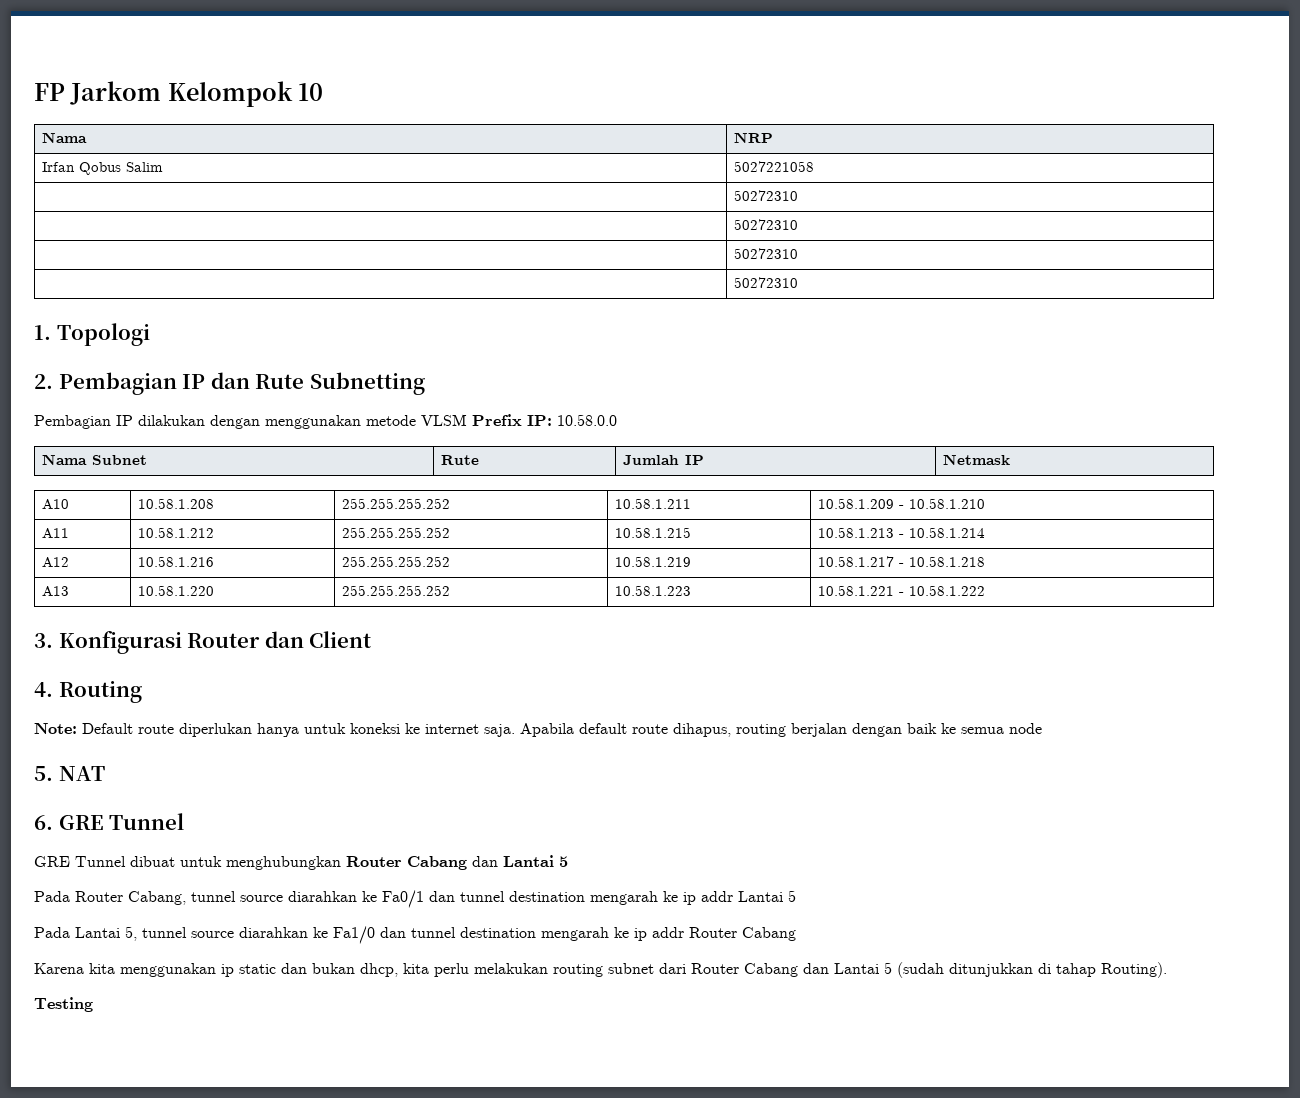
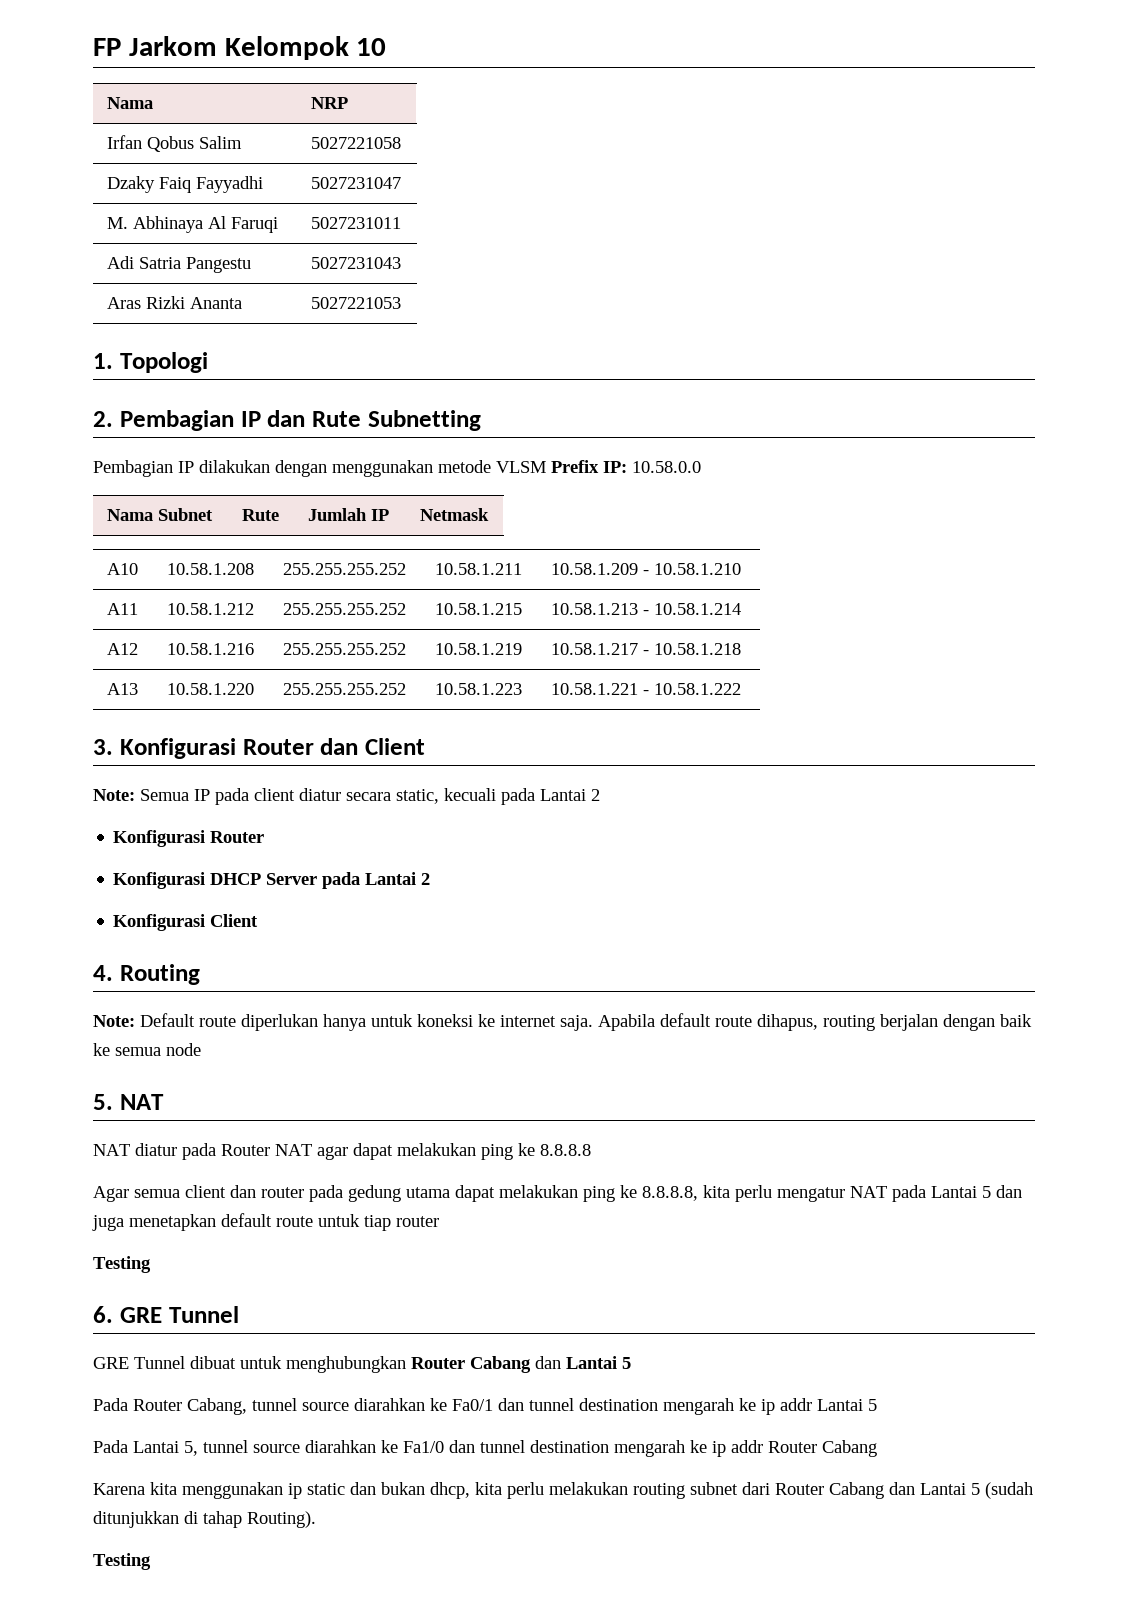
  Irfan Qobus Salim | 5027221058
- | 50272310
- | 50272310
- | 50272310
- | 50272310
+ Dzaky Faiq Fayyadhi | 5027231047
+ M. Abhinaya Al Faruqi | 5027231011
+ Adi Satria Pangestu | 5027231043
+ Aras Rizki Ananta | 5027221053
+ Note: Semua IP pada client diatur secara static, kecuali pada Lantai 2
+ Konfigurasi Router
+ Konfigurasi DHCP Server pada Lantai 2
+ Konfigurasi Client
+ NAT diatur pada Router NAT agar dapat melakukan ping ke 8.8.8.8
+ Agar semua client dan router pada gedung utama dapat melakukan ping ke 8.8.8.8, kita perlu mengatur NAT pada Lantai 5 dan juga menetapkan default route untuk tiap router
+ Testing

